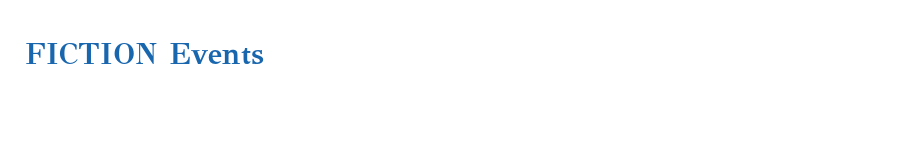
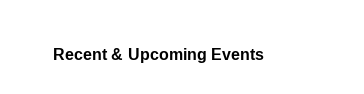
- FICTION Events
+ Recent & Upcoming Events

